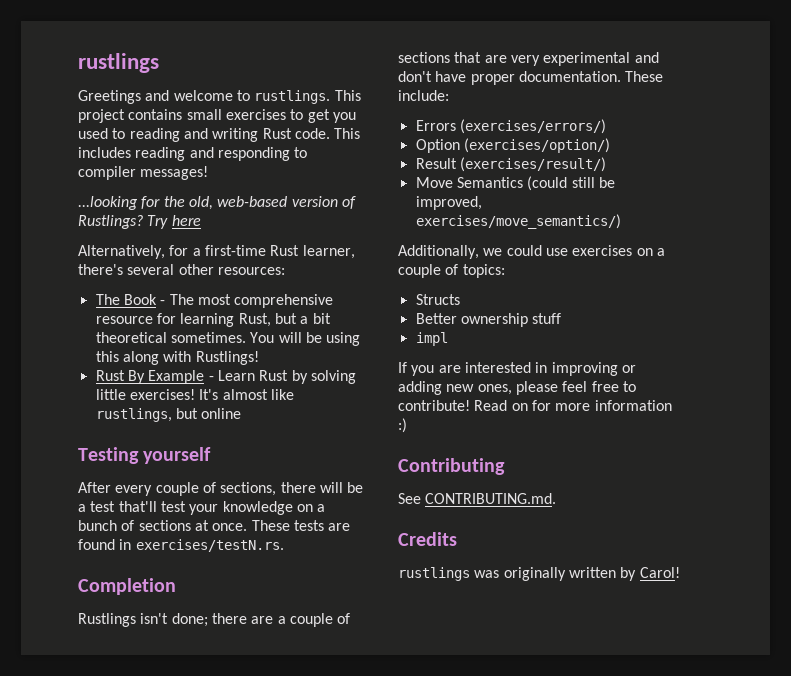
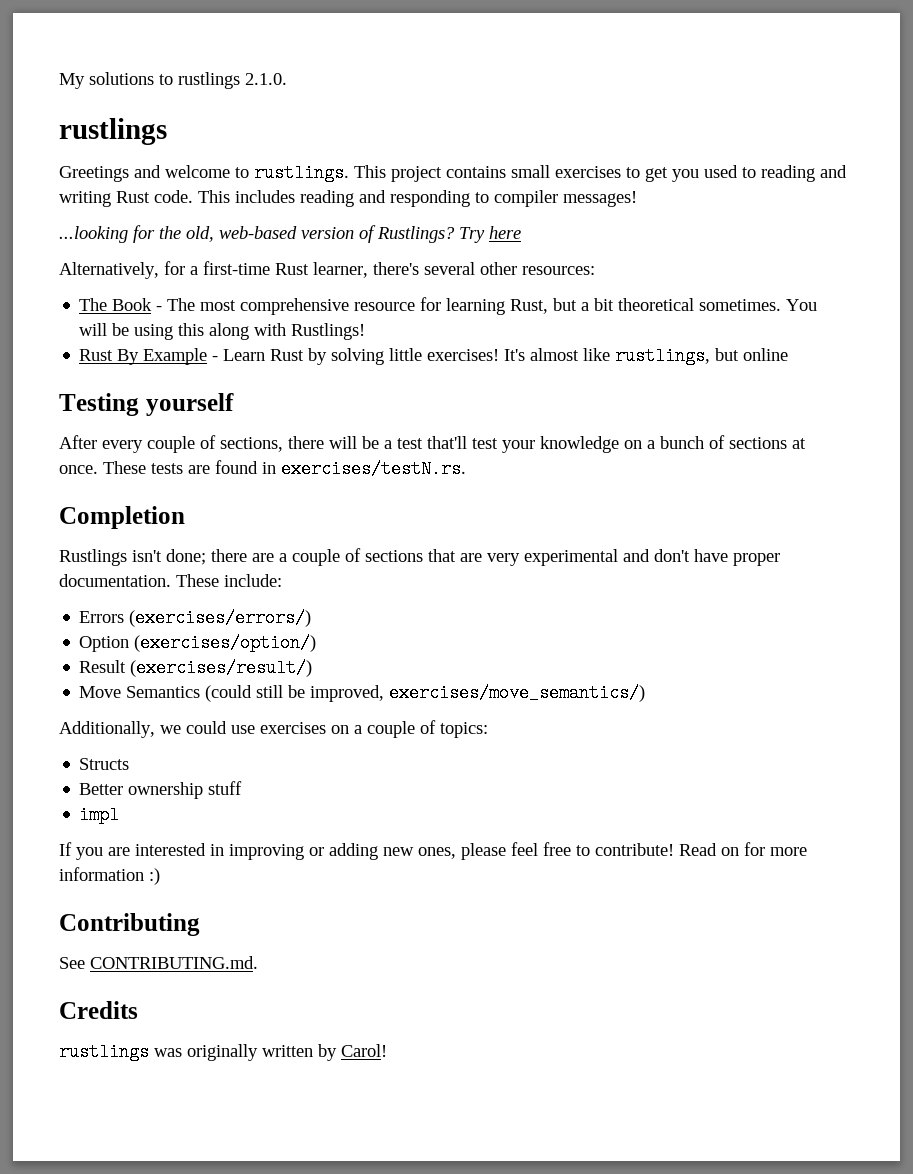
+ My solutions to rustlings 2.1.0.

